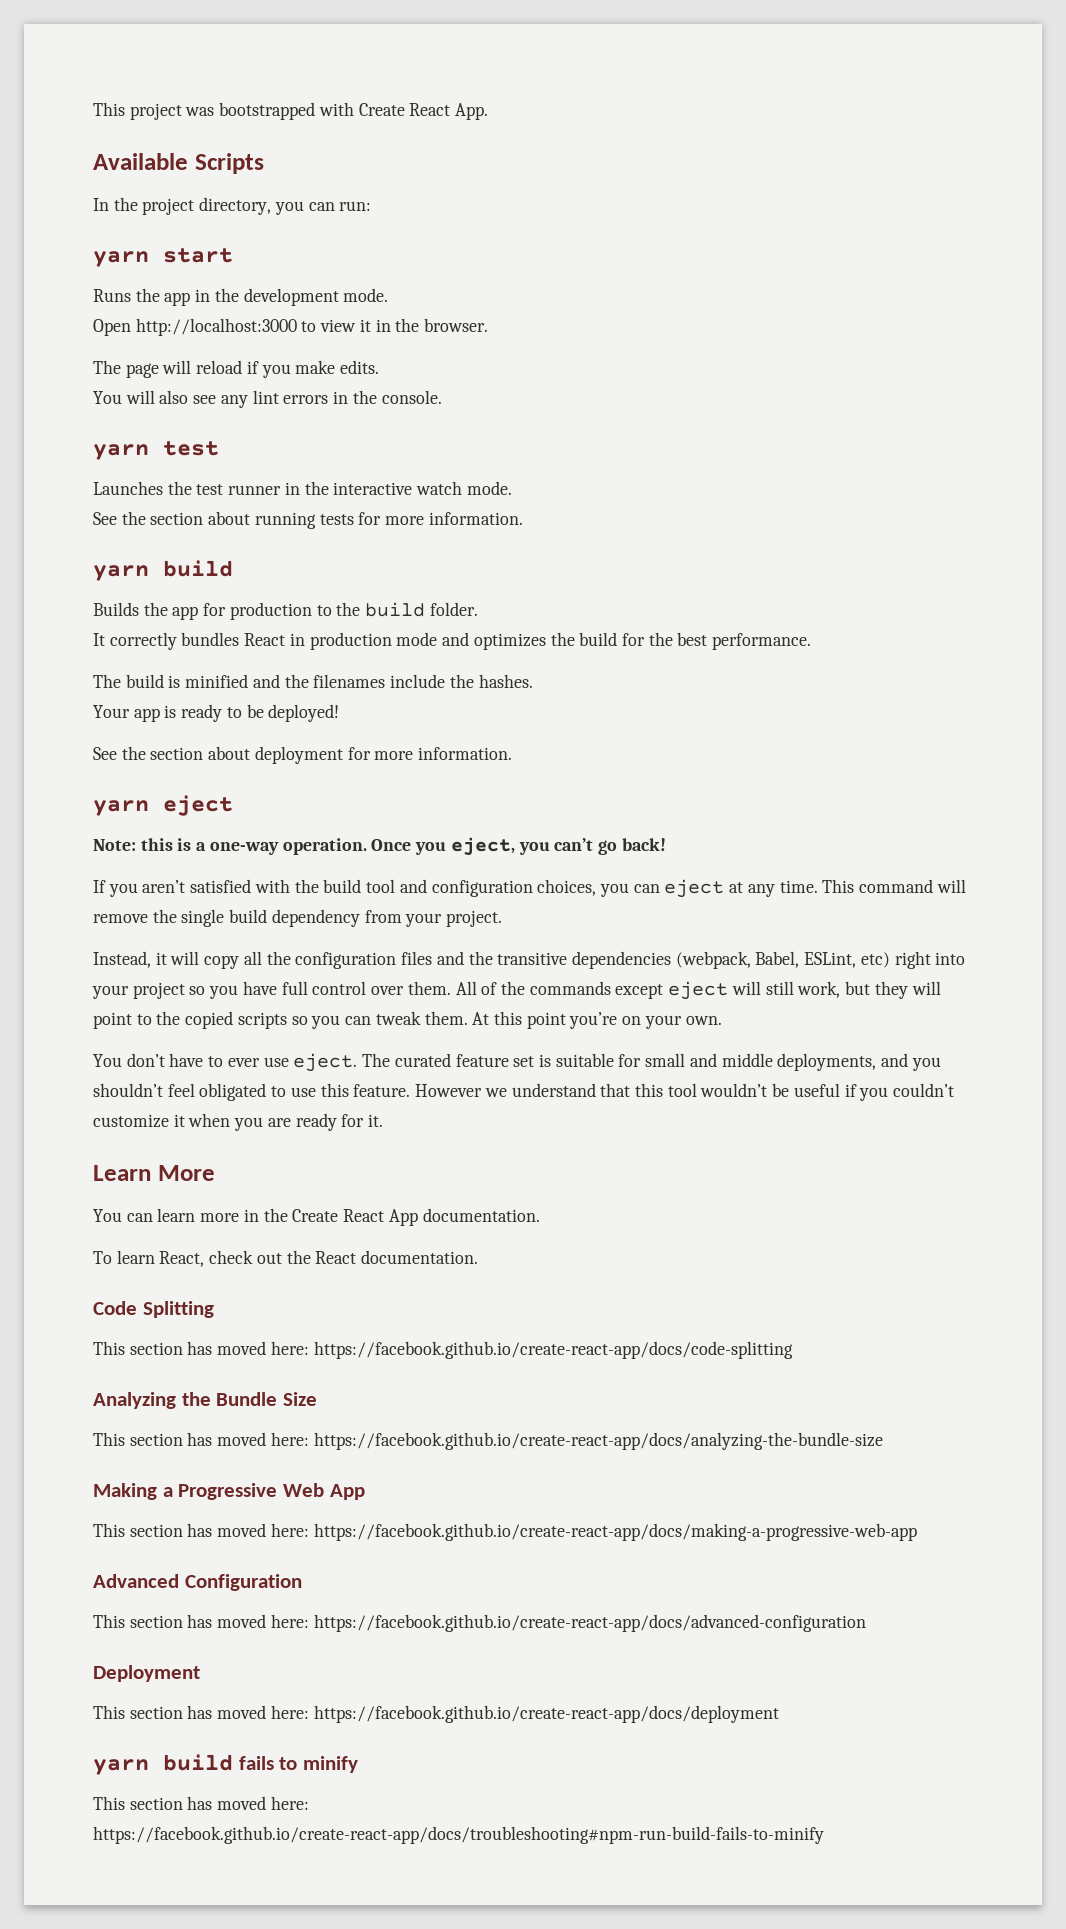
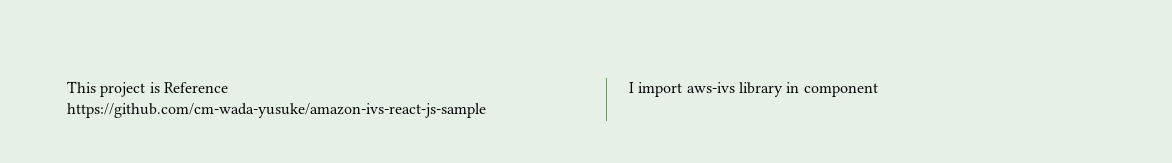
- This project was bootstrapped with Create React App.
- Available Scripts
- In the project directory, you can run:
- yarn start
- Runs the app in the development mode.
- Open http://localhost:3000 to view it in the browser.
- The page will reload if you make edits.
- You will also see any lint errors in the console.
- yarn test
- Launches the test runner in the interactive watch mode.
- See the section about running tests for more information.
- yarn build
- Builds the app for production to the build folder.
- It correctly bundles React in production mode and optimizes the build for the best performance.
- The build is minified and the filenames include the hashes.
- Your app is ready to be deployed!
- See the section about deployment for more information.
- yarn eject
- Note: this is a one-way operation. Once you eject, you can’t go back!
- If you aren’t satisfied with the build tool and configuration choices, you can eject at any time. This command will remove the single build dependency from your project.
- Instead, it will copy all the configuration files and the transitive dependencies (webpack, Babel, ESLint, etc) right into your project so you have full control over them. All of the commands except eject will still work, but they will point to the copied scripts so you can tweak them. At this point you’re on your own.
- You don’t have to ever use eject. The curated feature set is suitable for small and middle deployments, and you shouldn’t feel obligated to use this feature. However we understand that this tool wouldn’t be useful if you couldn’t customize it when you are ready for it.
- Learn More
- You can learn more in the Create React App documentation.
- To learn React, check out the React documentation.
- Code Splitting
- This section has moved here: https://facebook.github.io/create-react-app/docs/code-splitting
- Analyzing the Bundle Size
- This section has moved here: https://facebook.github.io/create-react-app/docs/analyzing-the-bundle-size
- Making a Progressive Web App
- This section has moved here: https://facebook.github.io/create-react-app/docs/making-a-progressive-web-app
- Advanced Configuration
- This section has moved here: https://facebook.github.io/create-react-app/docs/advanced-configuration
- Deployment
- This section has moved here: https://facebook.github.io/create-react-app/docs/deployment
- yarn build fails to minify
- This section has moved here: https://facebook.github.io/create-react-app/docs/troubleshooting#npm-run-build-fails-to-minify
+ This project is Reference https://github.com/cm-wada-yusuke/amazon-ivs-react-js-sample
+ I import aws-ivs library in component

